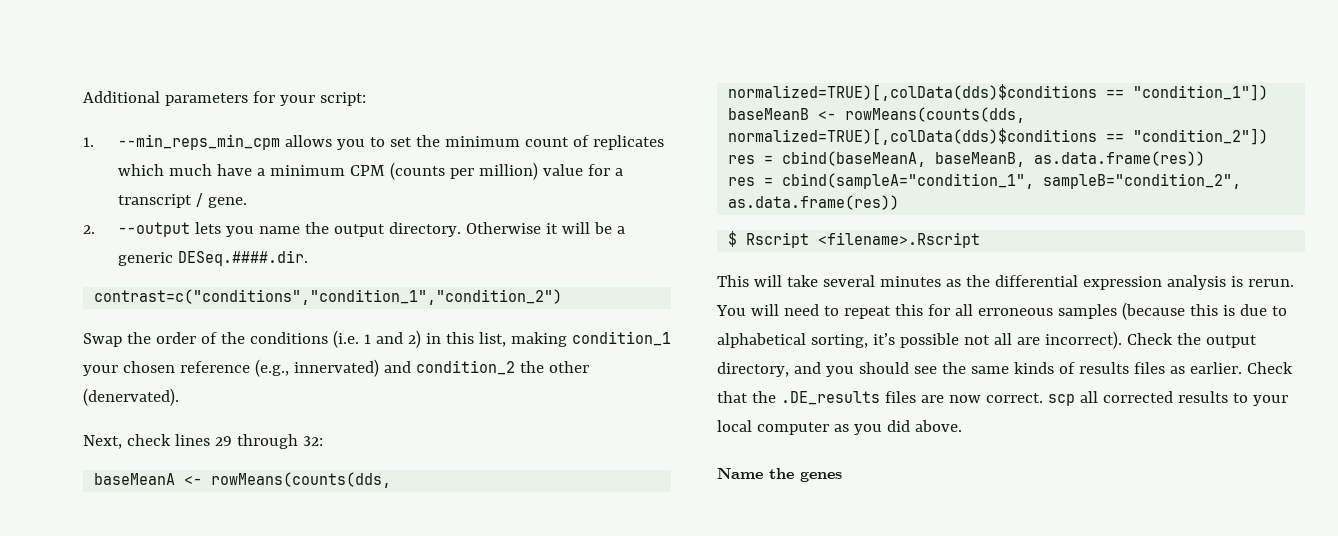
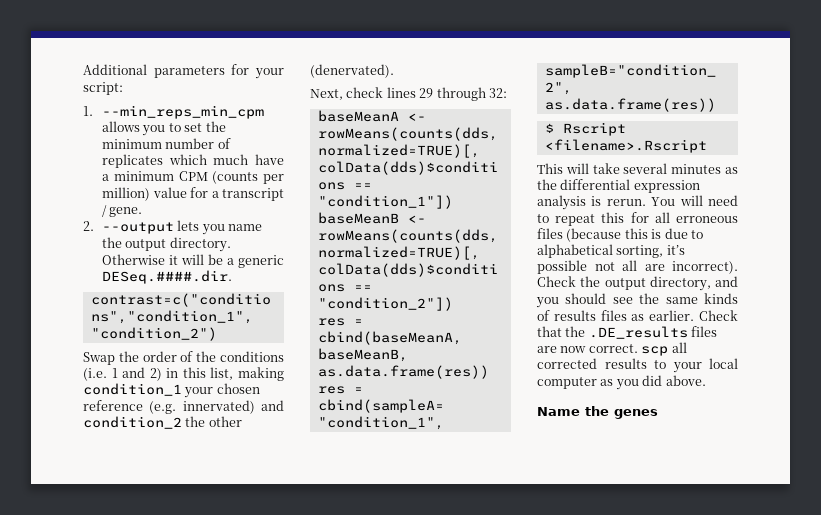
- 1. --min_reps_min_cpm allows you to set the minimum count of replicates which much have a minimum CPM (counts per million) value for a transcript / gene.
+ 1. --min_reps_min_cpm allows you to set the minimum number of replicates which much have a minimum CPM (counts per million) value for a transcript / gene.
- Swap the order of the conditions (i.e. 1 and 2) in this list, making condition_1 your chosen reference (e.g., innervated) and condition_2 the other (denervated).
+ Swap the order of the conditions (i.e. 1 and 2) in this list, making condition_1 your chosen reference (e.g. innervated) and condition_2 the other (denervated).
- You will need to repeat this for all erroneous samples (because this is due to alphabetical sorting, it’s possible not all are incorrect).
+ You will need to repeat this for all erroneous files (because this is due to alphabetical sorting, it’s possible not all are incorrect).

